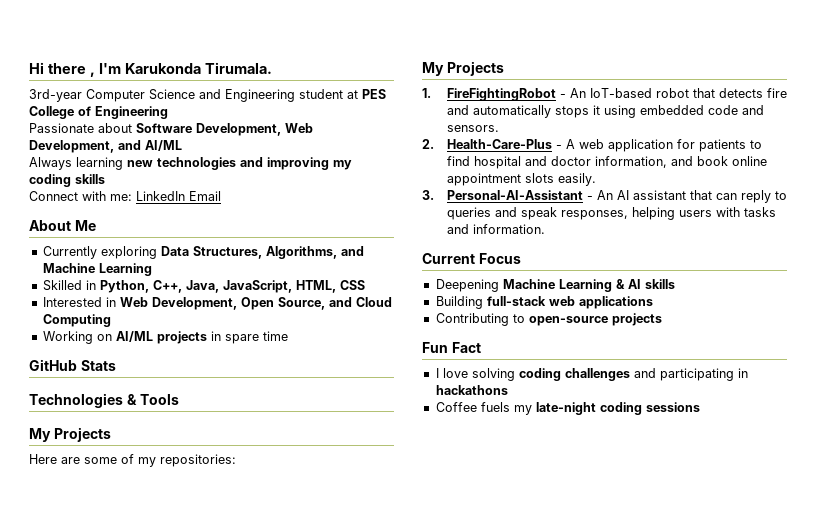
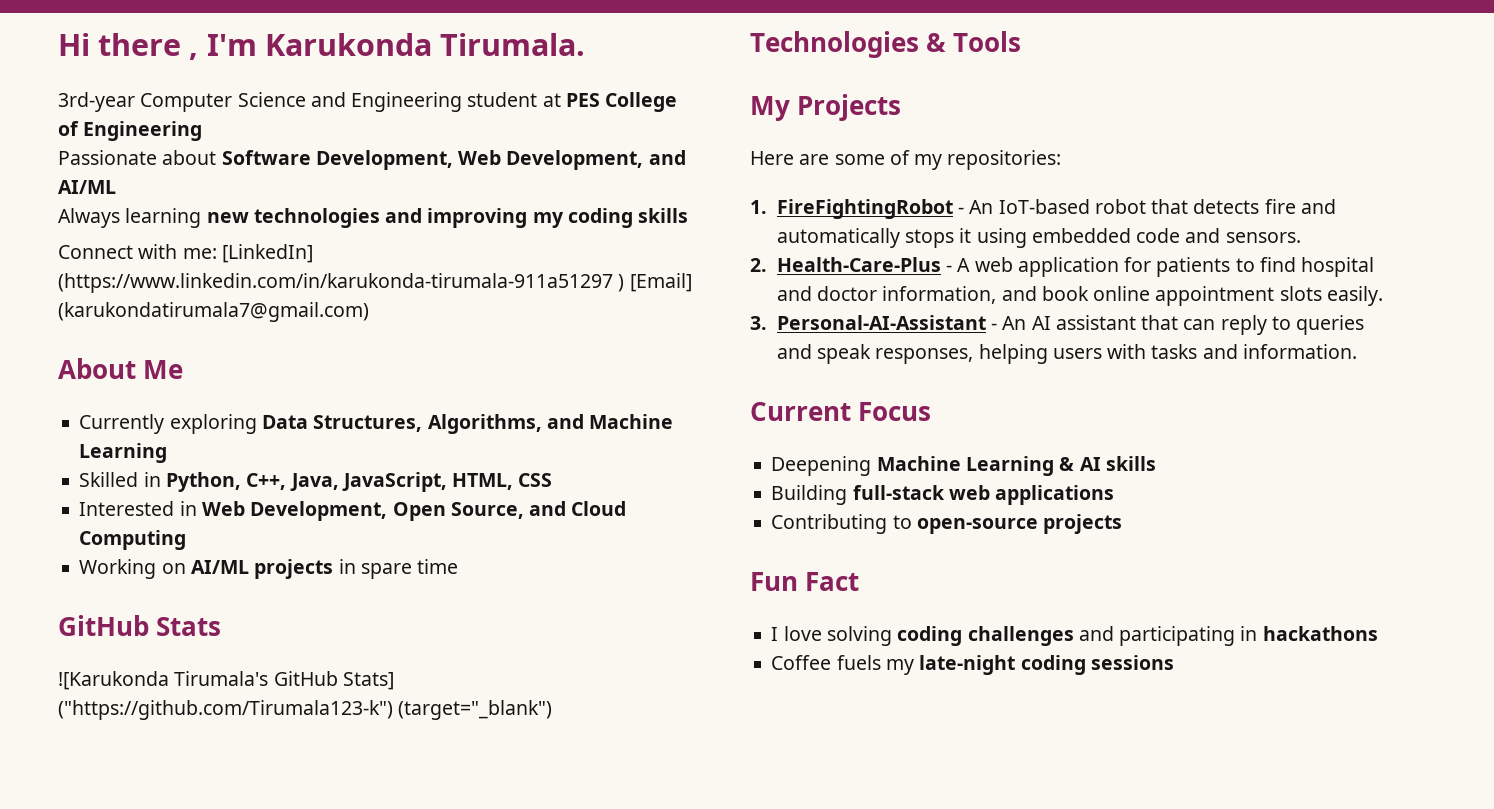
- Connect with me: LinkedIn Email
+ Connect with me: [LinkedIn] (https://www.linkedin.com/in/karukonda-tirumala-911a51297 ) [Email] (karukondatirumala7@gmail.com)
+ ![Karukonda Tirumala's GitHub Stats] ("https://github.com/Tirumala123-k") (target="_blank")
  Here are some of my repositories:
- My Projects

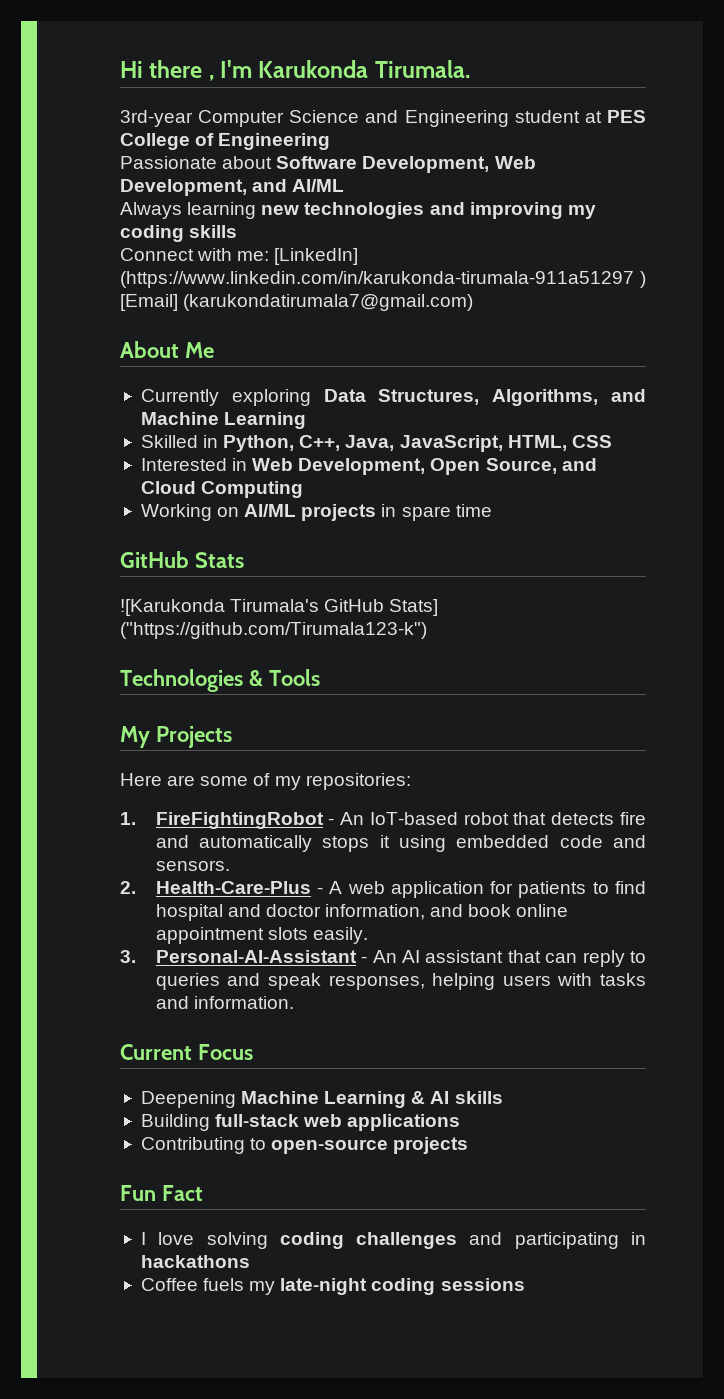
- ![Karukonda Tirumala's GitHub Stats] ("https://github.com/Tirumala123-k") (target="_blank")
+ ![Karukonda Tirumala's GitHub Stats] ("https://github.com/Tirumala123-k")

